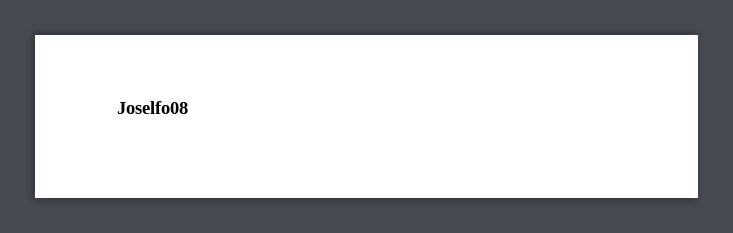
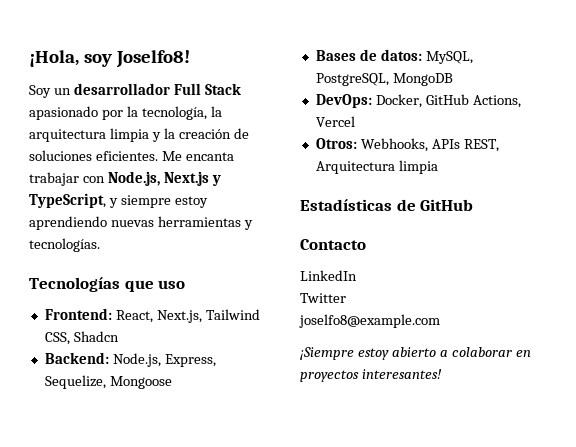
- Joselfo08
+ ¡Hola, soy Joselfo8!
+ Soy un desarrollador Full Stack apasionado por la tecnología, la arquitectura limpia y la creación de soluciones eficientes. Me encanta trabajar con Node.js, Next.js y TypeScript, y siempre estoy aprendiendo nuevas herramientas y tecnologías.
+ Tecnologías que uso
+ Frontend: React, Next.js, Tailwind CSS, Shadcn
+ Backend: Node.js, Express, Sequelize, Mongoose
+ Bases de datos: MySQL, PostgreSQL, MongoDB
+ DevOps: Docker, GitHub Actions, Vercel
+ Otros: Webhooks, APIs REST, Arquitectura limpia
+ Estadísticas de GitHub
+ Contacto
+ LinkedIn
+ Twitter
+ joselfo8@example.com
+ ¡Siempre estoy abierto a colaborar en proyectos interesantes!

